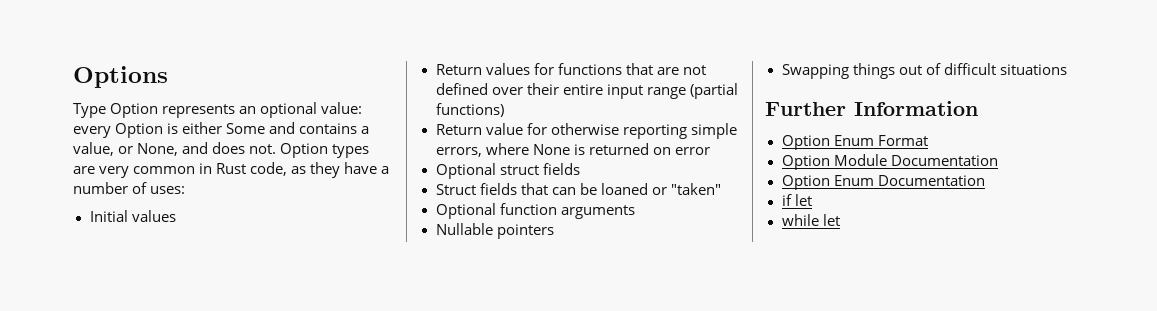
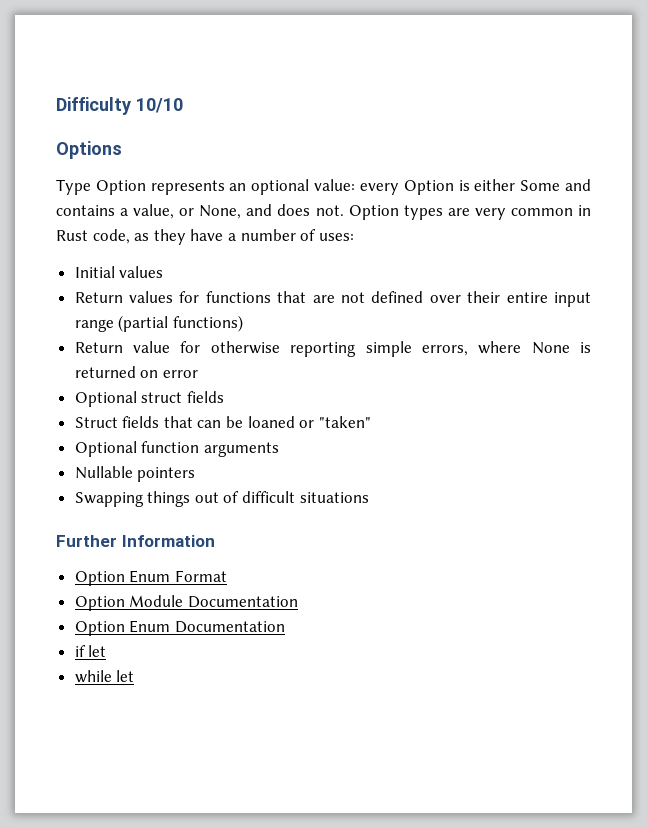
+ Difficulty 10/10

